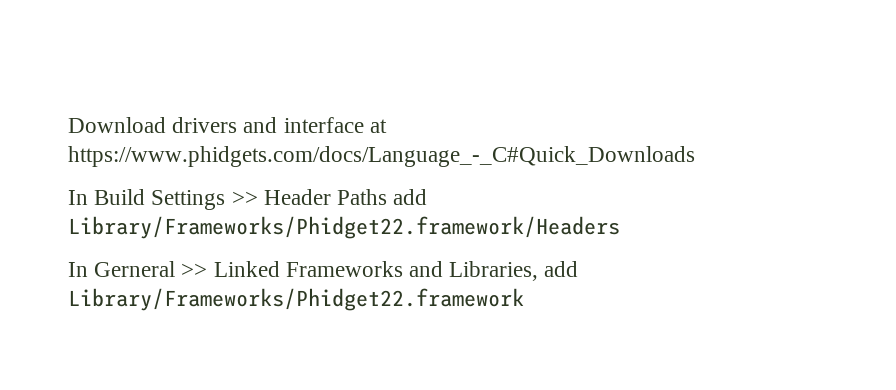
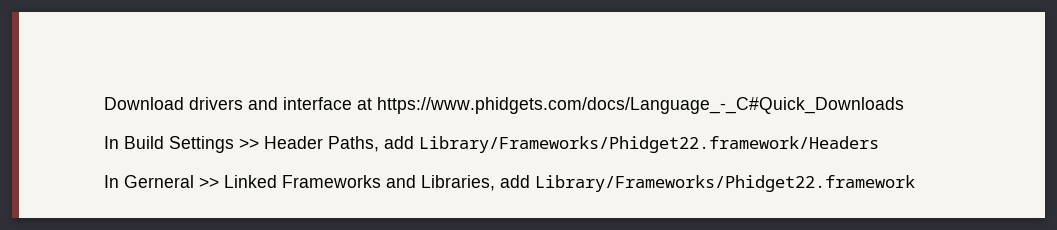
- In Build Settings >> Header Paths add Library/Frameworks/Phidget22.framework/Headers
+ In Build Settings >> Header Paths, add Library/Frameworks/Phidget22.framework/Headers

